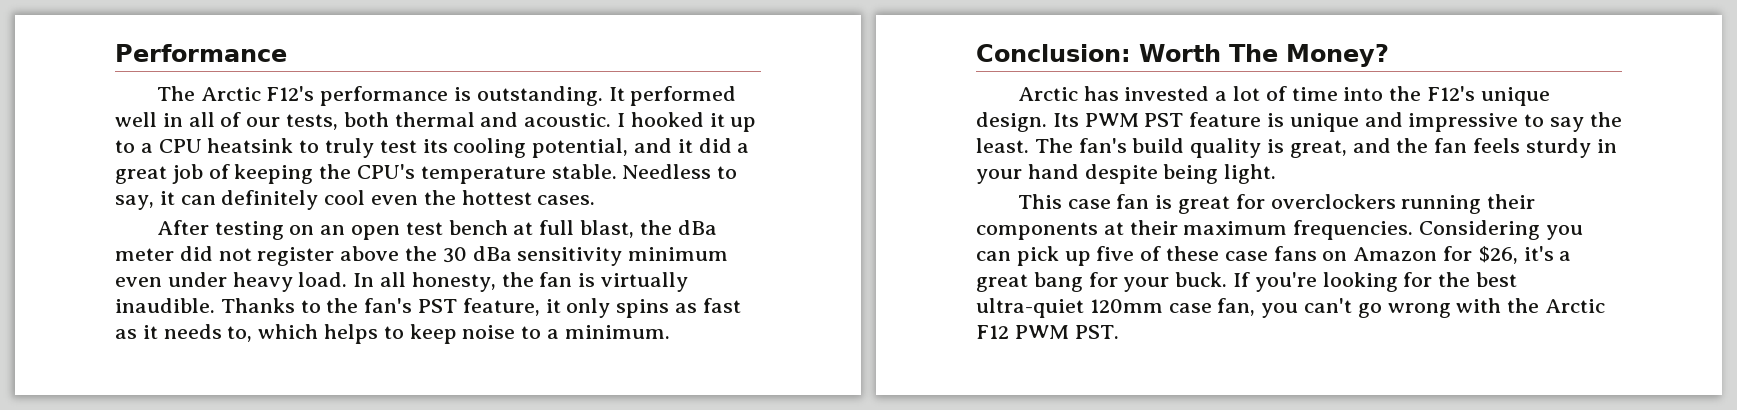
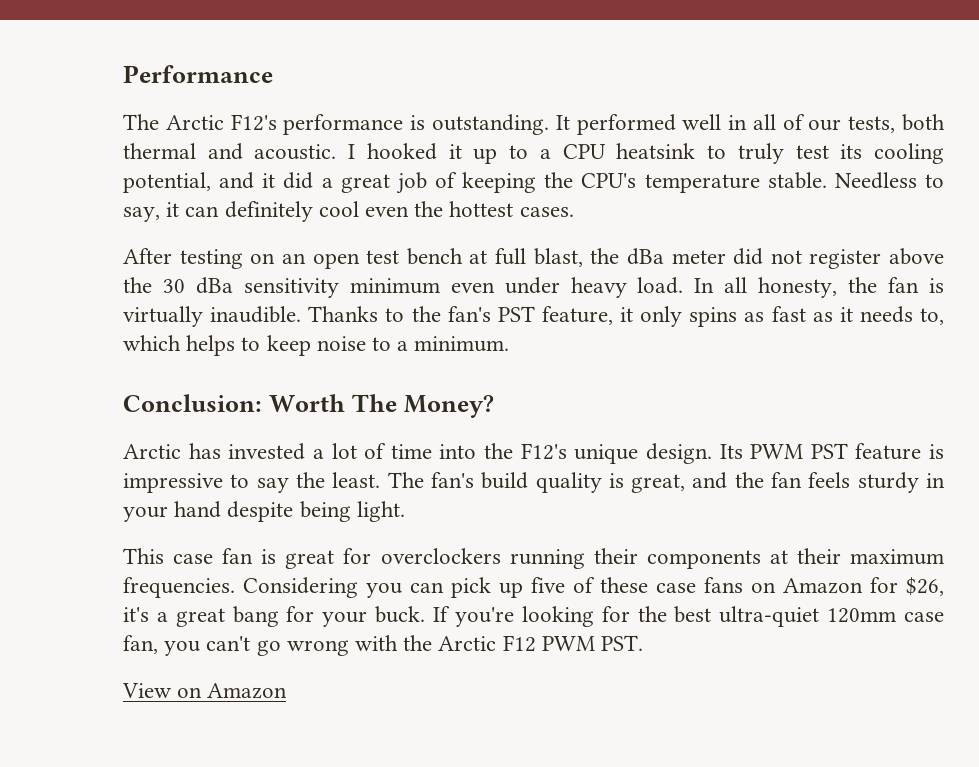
- Its PWM PST feature is unique and impressive to say the least.
+ Its PWM PST feature is impressive to say the least.
+ View on Amazon

